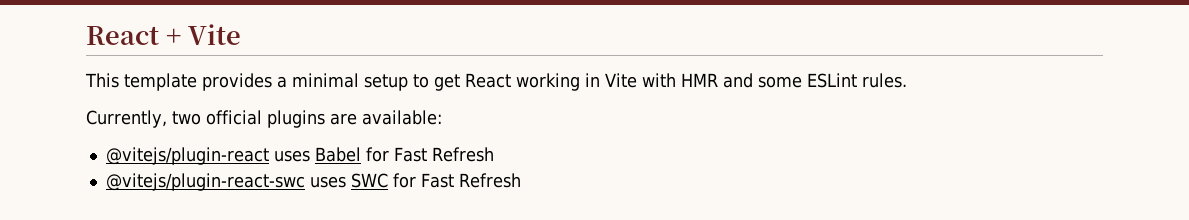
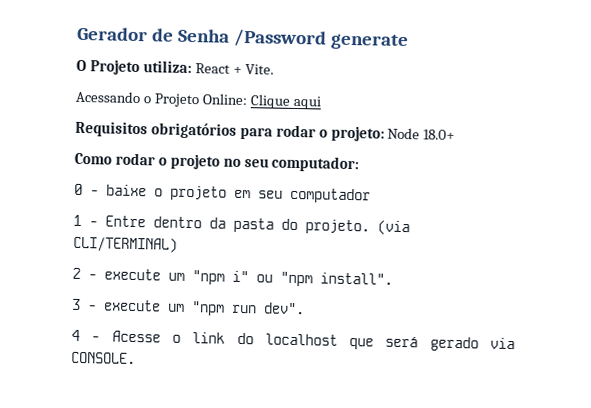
- React + Vite
- This template provides a minimal setup to get React working in Vite with HMR and some ESLint rules.
- Currently, two official plugins are available:
- @vitejs/plugin-react uses Babel for Fast Refresh
- @vitejs/plugin-react-swc uses SWC for Fast Refresh
+ Gerador de Senha /Password generate
+ O Projeto utiliza: React + Vite.
+ Acessando o Projeto Online: Clique aqui
+ Requisitos obrigatórios para rodar o projeto: Node 18.0+
+ Como rodar o projeto no seu computador:
+ 0 - baixe o projeto em seu computador
+ 1 - Entre dentro da pasta do projeto. (via CLI/TERMINAL)
+ 2 - execute um "npm i" ou "npm install".
+ 3 - execute um "npm run dev".
+ 4 - Acesse o link do localhost que será gerado via CONSOLE.

